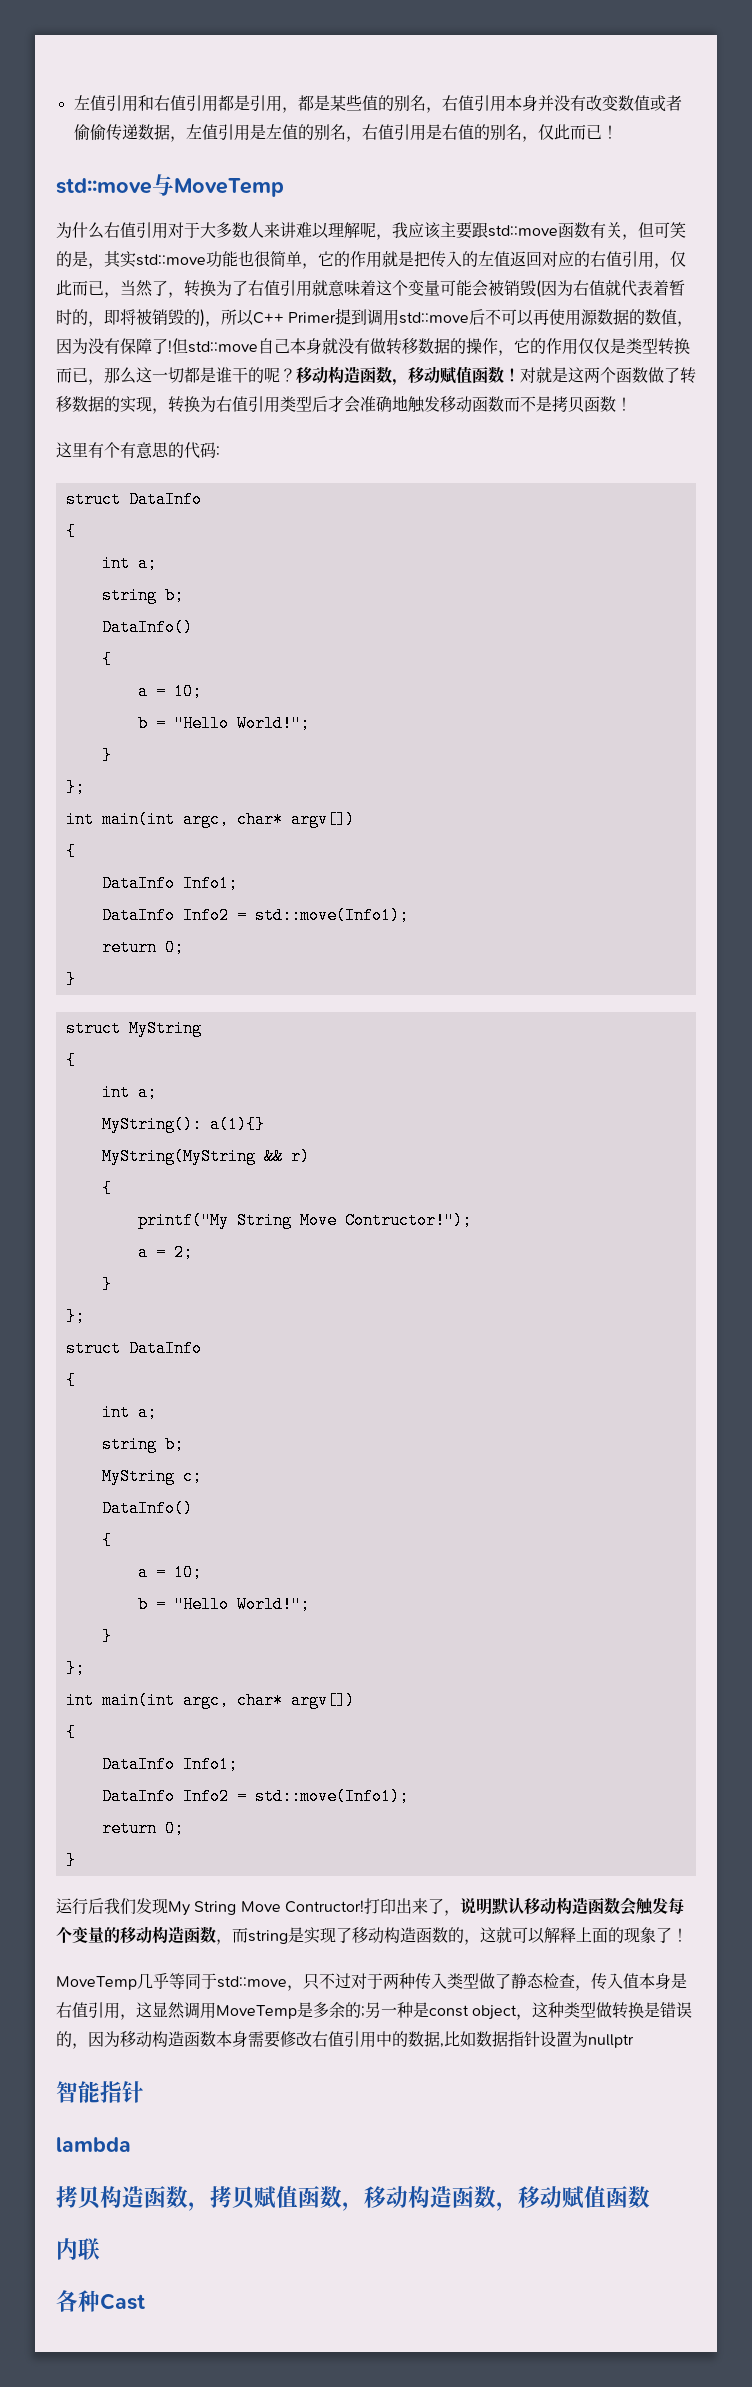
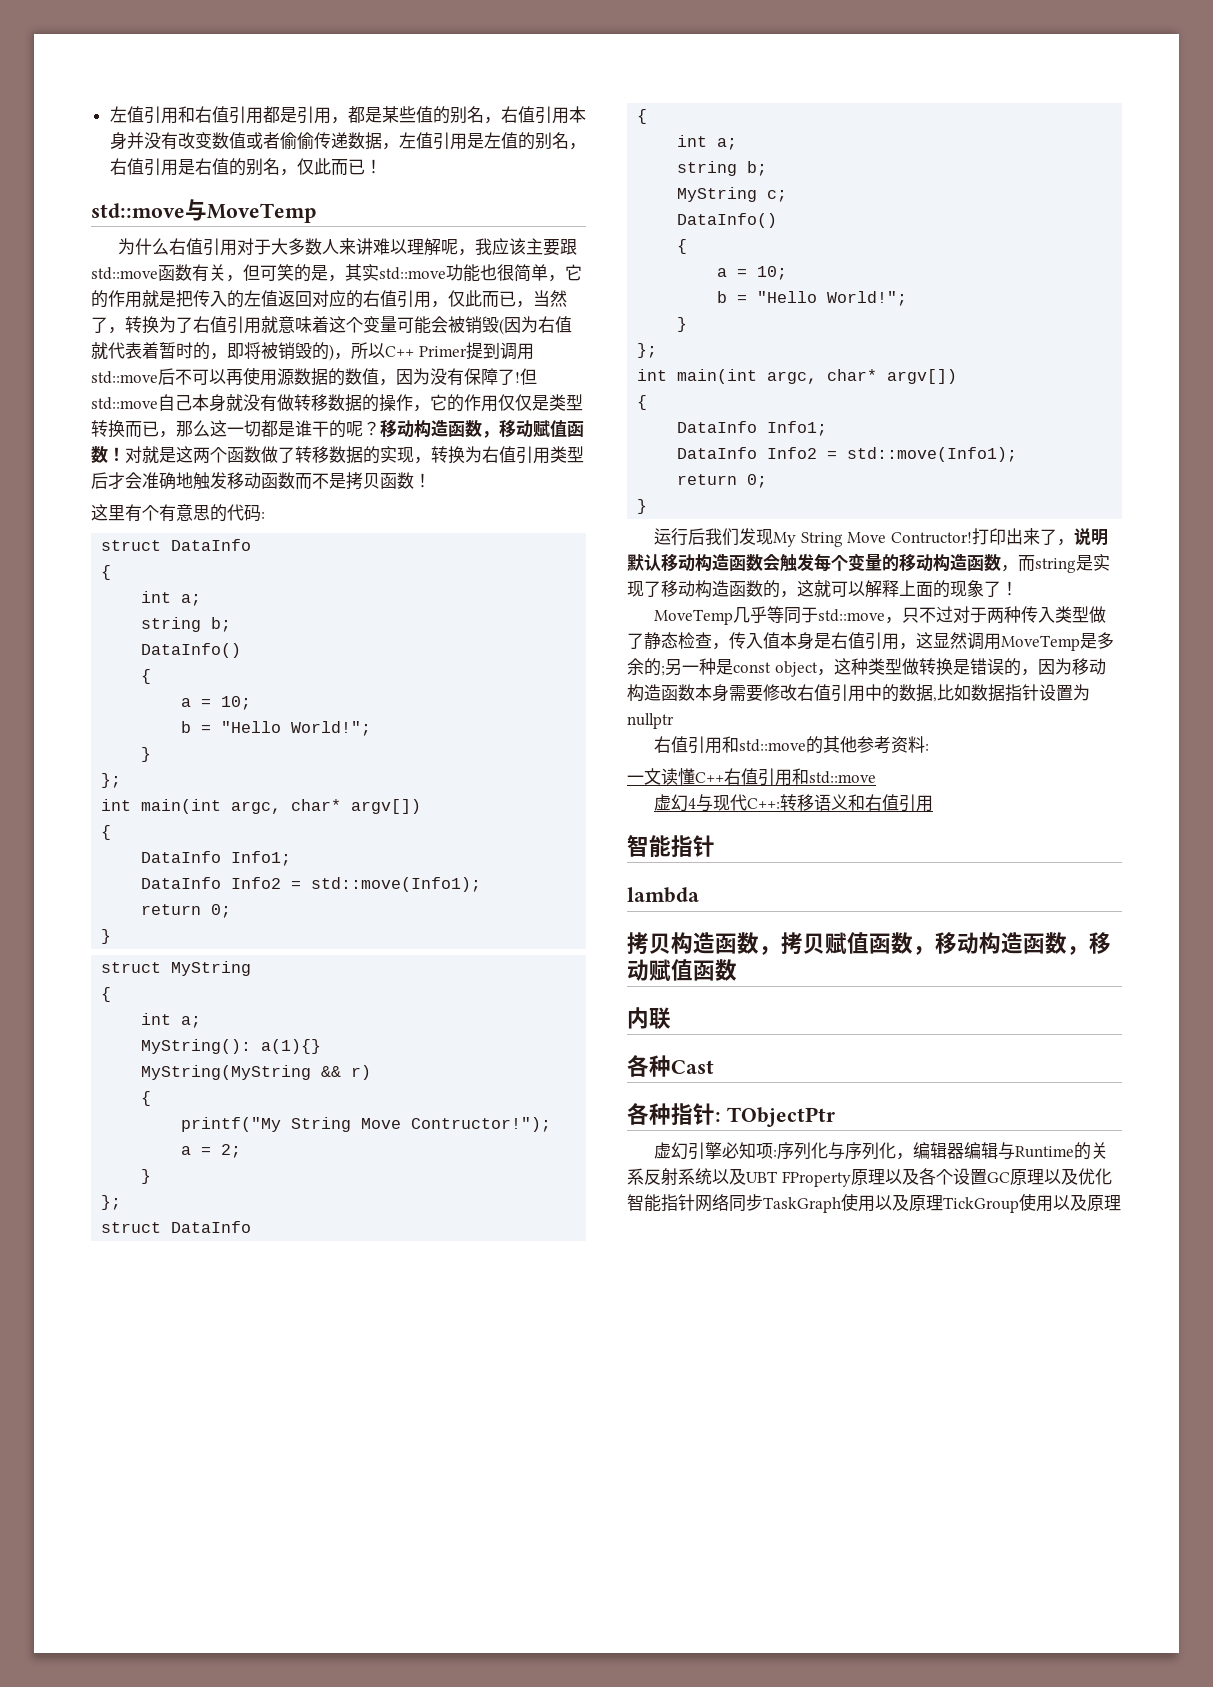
+ 右值引用和std::move的其他参考资料:
+ 一文读懂C++右值引用和std::move
+ 虚幻4与现代C++:转移语义和右值引用
+ 各种指针: TObjectPtr
+ 虚幻引擎必知项:序列化与序列化，编辑器编辑与Runtime的关系反射系统以及UBT FProperty原理以及各个设置GC原理以及优化智能指针网络同步TaskGraph使用以及原理TickGroup使用以及原理

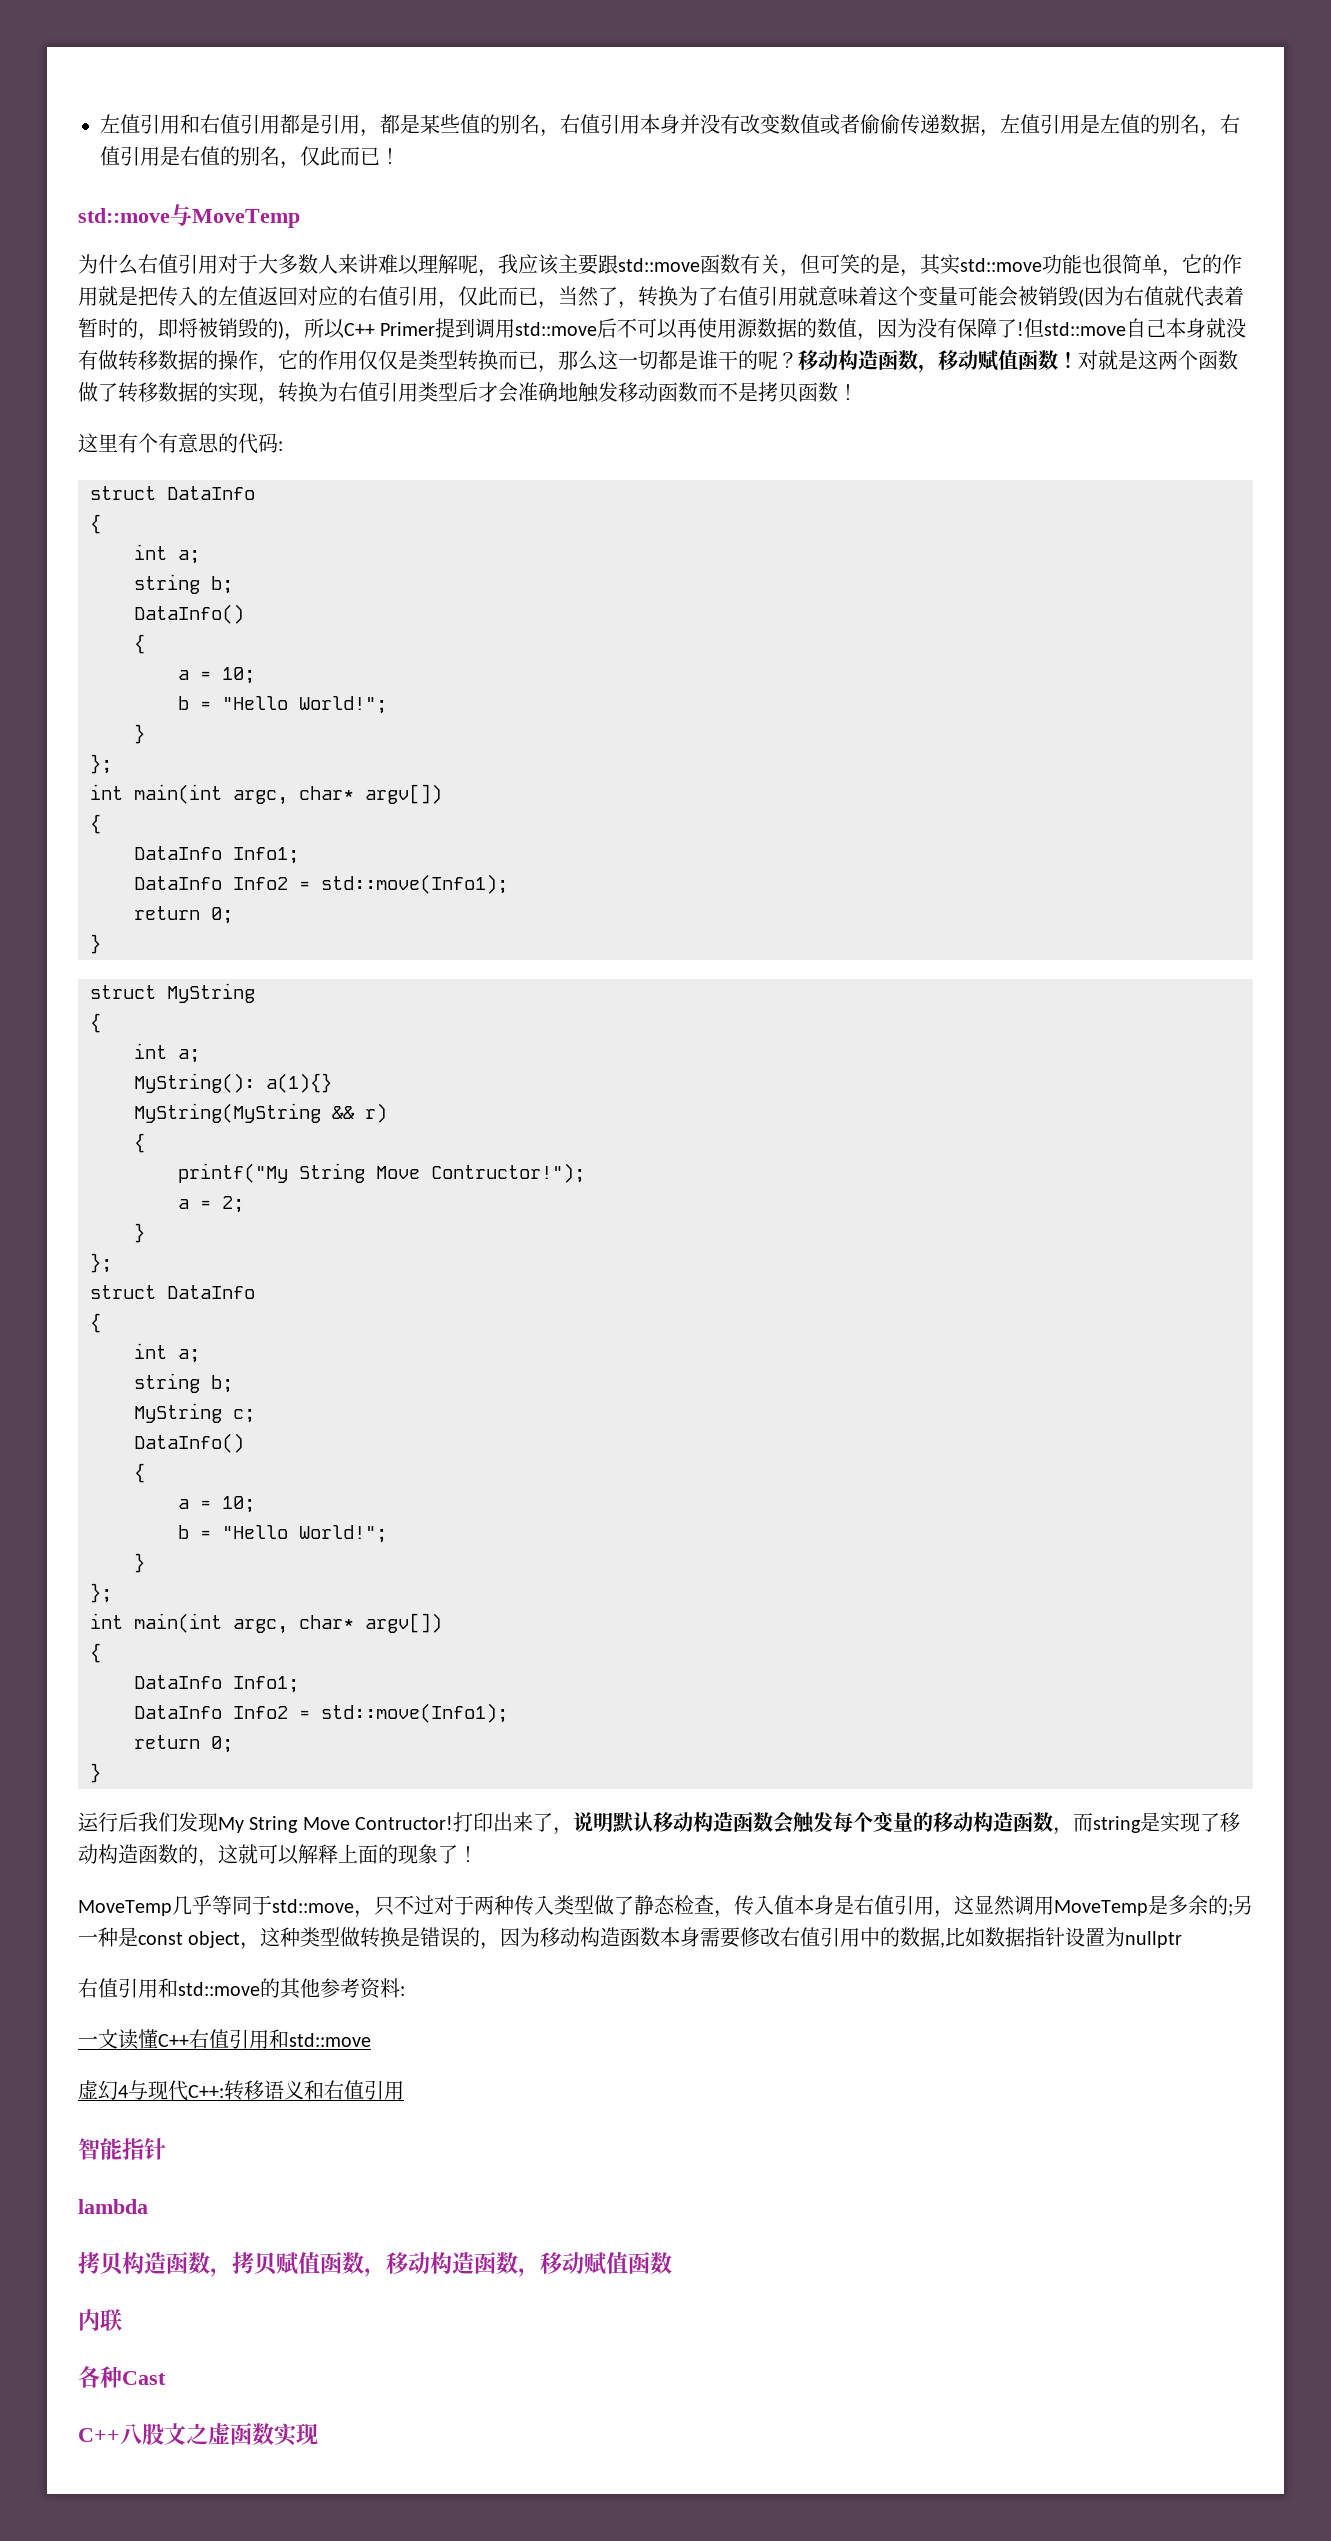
- 各种指针: TObjectPtr
- 虚幻引擎必知项:序列化与序列化，编辑器编辑与Runtime的关系反射系统以及UBT FProperty原理以及各个设置GC原理以及优化智能指针网络同步TaskGraph使用以及原理TickGroup使用以及原理
+ C++八股文之虚函数实现

